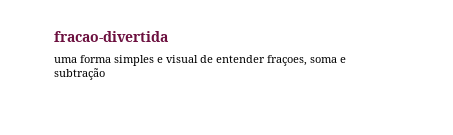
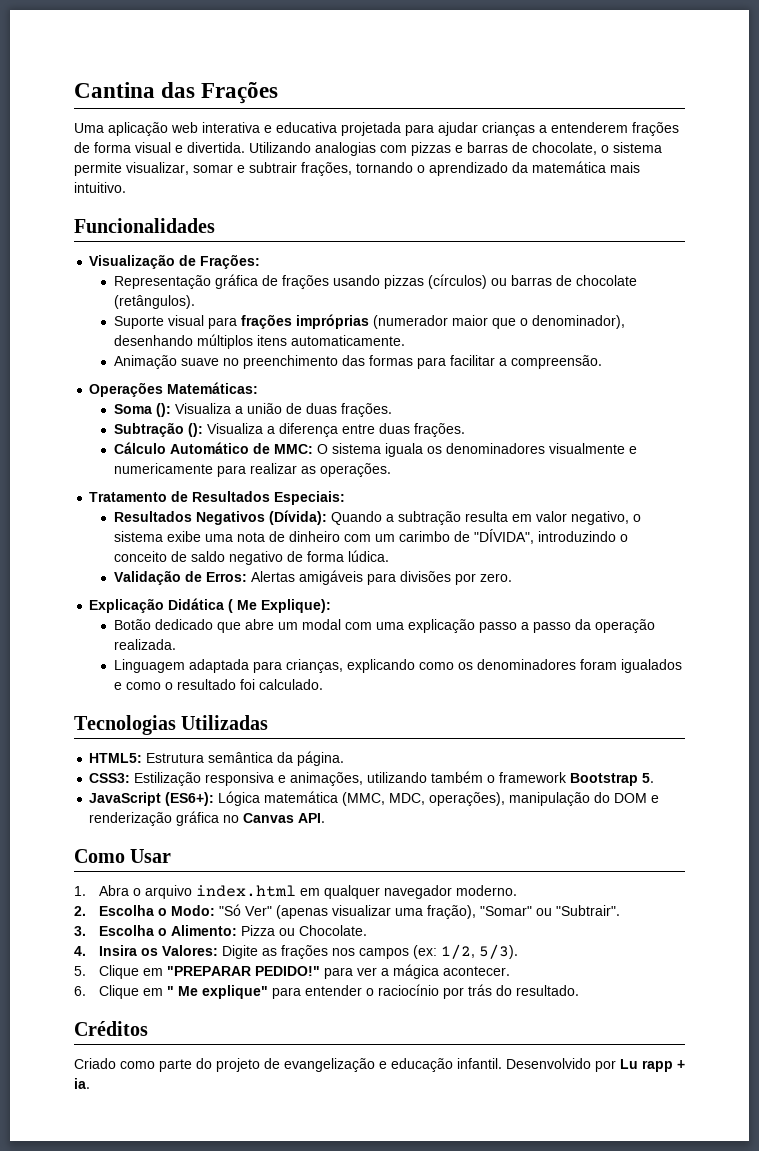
- fracao-divertida
- uma forma simples e visual de entender fraçoes, soma e subtração
+ Cantina das Frações
+ Uma aplicação web interativa e educativa projetada para ajudar crianças a entenderem frações de forma visual e divertida. Utilizando analogias com pizzas e barras de chocolate, o sistema permite visualizar, somar e subtrair frações, tornando o aprendizado da matemática mais intuitivo.
+ Funcionalidades
+ Visualização de Frações:
+ Representação gráfica de frações usando pizzas (círculos) ou barras de chocolate (retângulos).
+ Suporte visual para frações impróprias (numerador maior que o denominador), desenhando múltiplos itens automaticamente.
+ Animação suave no preenchimento das formas para facilitar a compreensão.
+ Operações Matemáticas:
+ Soma (): Visualiza a união de duas frações.
+ Subtração (): Visualiza a diferença entre duas frações.
+ Cálculo Automático de MMC: O sistema iguala os denominadores visualmente e numericamente para realizar as operações.
+ Tratamento de Resultados Especiais:
+ Resultados Negativos (Dívida): Quando a subtração resulta em valor negativo, o sistema exibe uma nota de dinheiro com um carimbo de "DÍVIDA", introduzindo o conceito de saldo negativo de forma lúdica.
+ Validação de Erros: Alertas amigáveis para divisões por zero.
+ Explicação Didática ( Me Explique):
+ Botão dedicado que abre um modal com uma explicação passo a passo da operação realizada.
+ Linguagem adaptada para crianças, explicando como os denominadores foram igualados e como o resultado foi calculado.
+ Tecnologias Utilizadas
+ HTML5: Estrutura semântica da página.
+ CSS3: Estilização responsiva e animações, utilizando também o framework Bootstrap 5.
+ JavaScript (ES6+): Lógica matemática (MMC, MDC, operações), manipulação do DOM e renderização gráfica no Canvas API.
+ Como Usar
+ 1. Abra o arquivo index.html em qualquer navegador moderno.
+ 2. Escolha o Modo: "Só Ver" (apenas visualizar uma fração), "Somar" ou "Subtrair".
+ 3. Escolha o Alimento: Pizza ou Chocolate.
+ 4. Insira os Valores: Digite as frações nos campos (ex: 1/2, 5/3).
+ 5. Clique em "PREPARAR PEDIDO!" para ver a mágica acontecer.
+ 6. Clique em " Me explique" para entender o raciocínio por trás do resultado.
+ Créditos
+ Criado como parte do projeto de evangelização e educação infantil. Desenvolvido por Lu rapp + ia.

